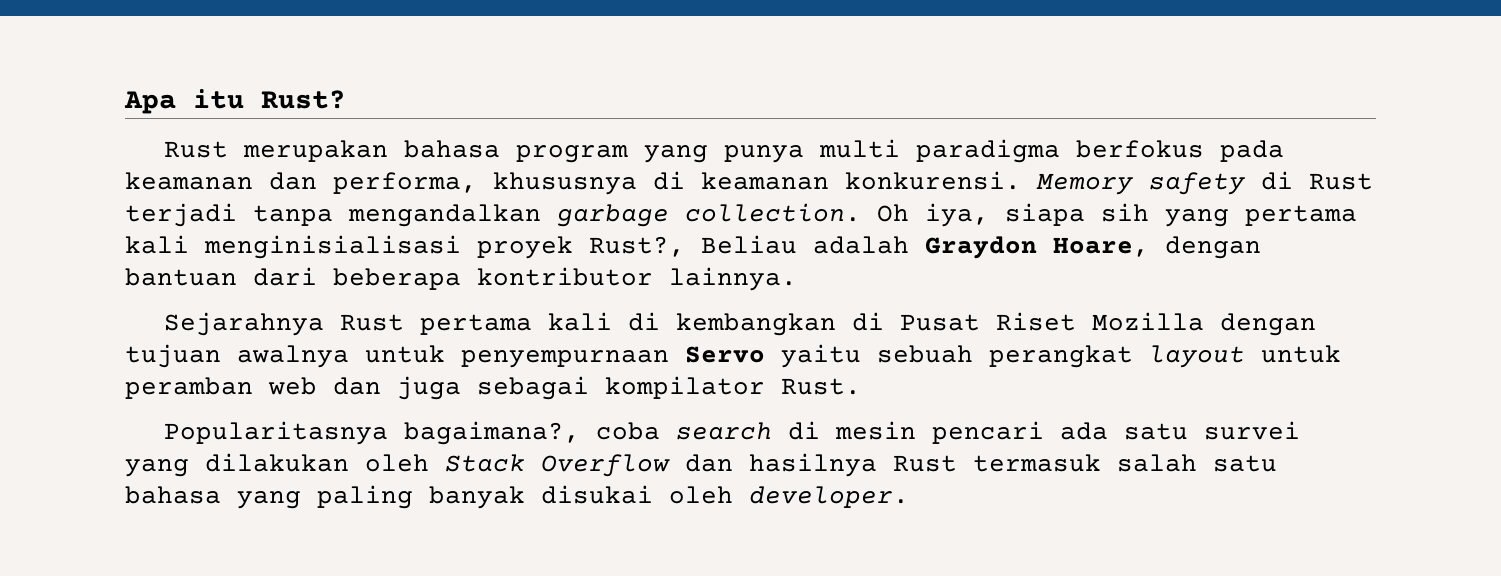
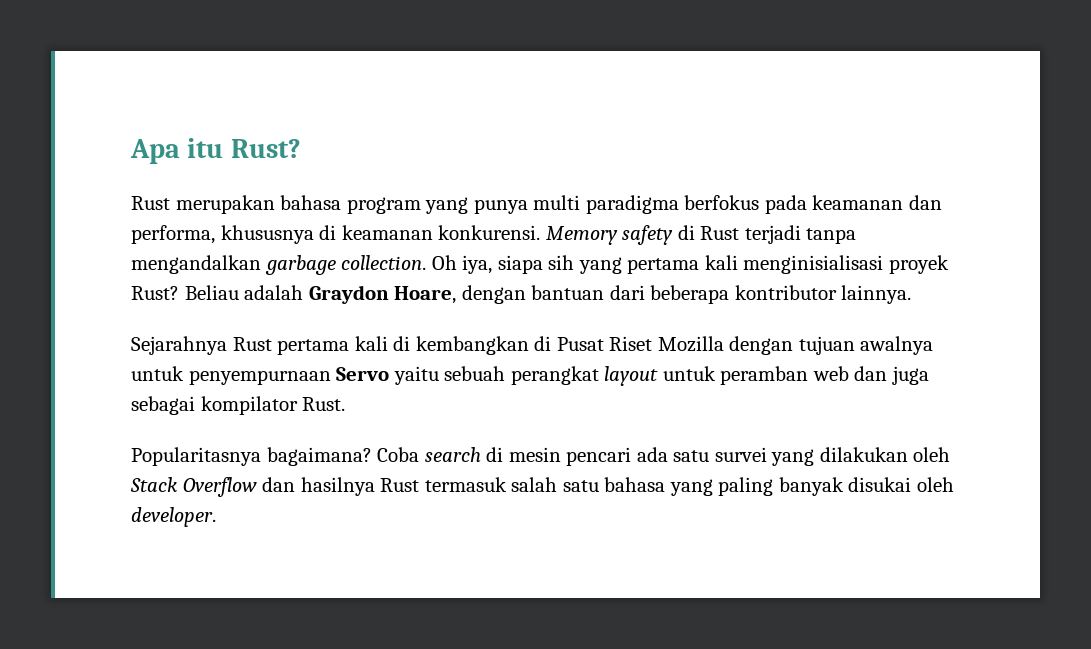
- Oh iya, siapa sih yang pertama kali menginisialisasi proyek Rust?, Beliau adalah Graydon Hoare, dengan bantuan dari beberapa kontributor lainnya.
+ Oh iya, siapa sih yang pertama kali menginisialisasi proyek Rust? Beliau adalah Graydon Hoare, dengan bantuan dari beberapa kontributor lainnya.
- Popularitasnya bagaimana?, coba search di mesin pencari ada satu survei yang dilakukan oleh Stack Overflow dan hasilnya Rust termasuk salah satu bahasa yang paling banyak disukai oleh developer.
+ Popularitasnya bagaimana? Coba search di mesin pencari ada satu survei yang dilakukan oleh Stack Overflow dan hasilnya Rust termasuk salah satu bahasa yang paling banyak disukai oleh developer.

